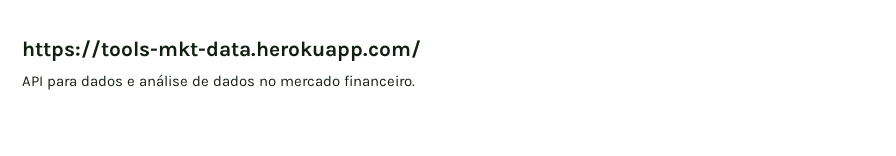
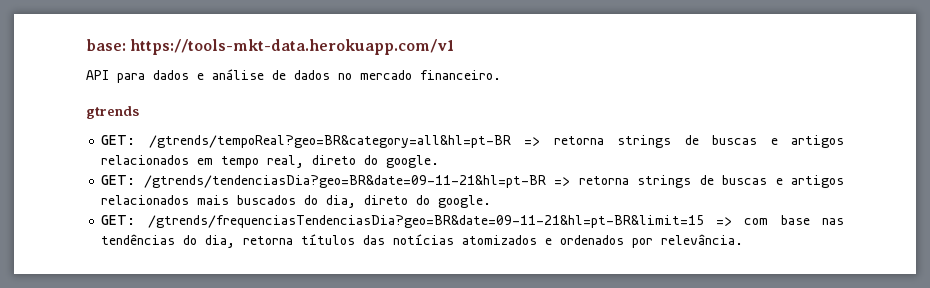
- https://tools-mkt-data.herokuapp.com/
+ base: https://tools-mkt-data.herokuapp.com/v1
+ gtrends
+ GET: /gtrends/tempoReal?geo=BR&category=all&hl=pt-BR => retorna strings de buscas e artigos relacionados em tempo real, direto do google.
+ GET: /gtrends/tendenciasDia?geo=BR&date=09-11-21&hl=pt-BR => retorna strings de buscas e artigos relacionados mais buscados do dia, direto do google.
+ GET: /gtrends/frequenciasTendenciasDia?geo=BR&date=09-11-21&hl=pt-BR&limit=15 => com base nas tendências do dia, retorna títulos das notícias atomizados e ordenados por relevância.

